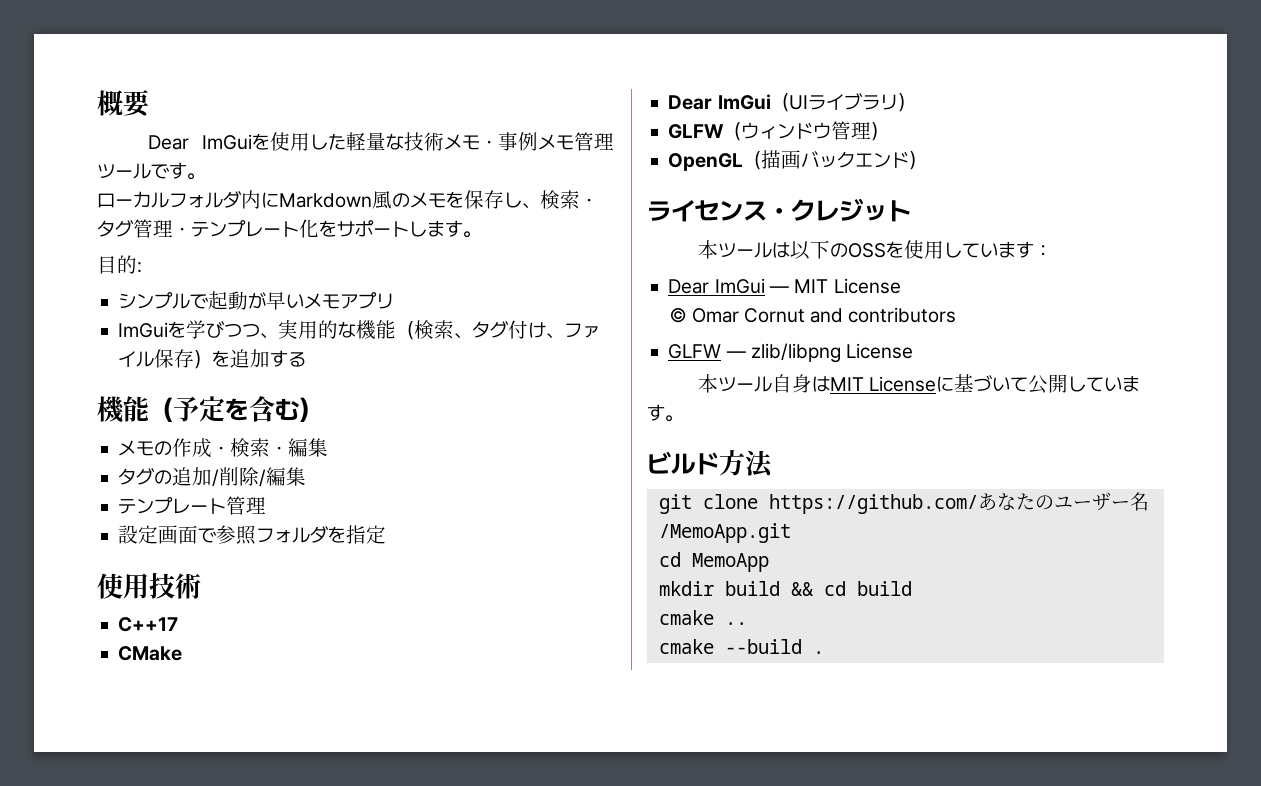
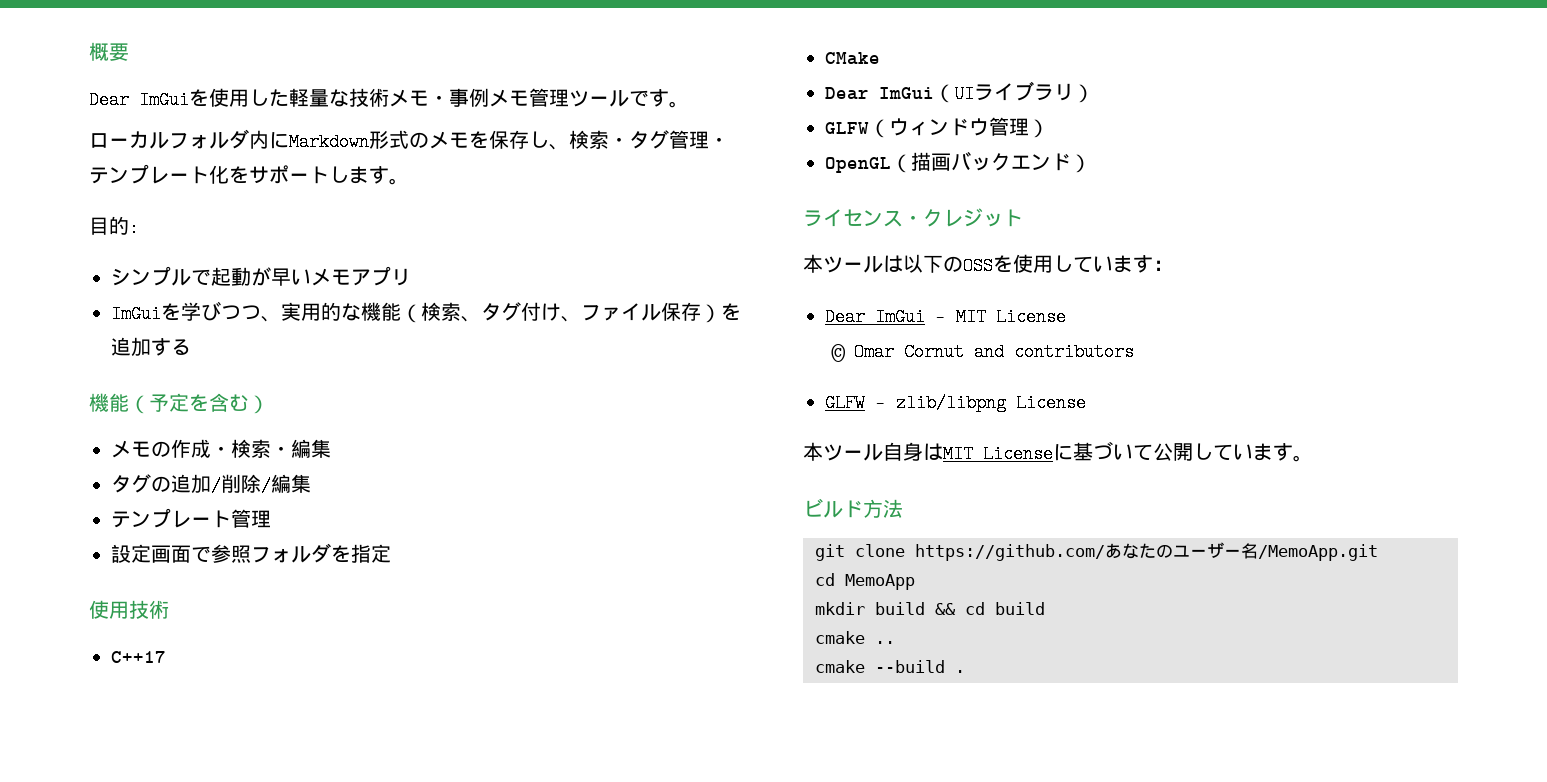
- ローカルフォルダ内にMarkdown風のメモを保存し、検索・タグ管理・テンプレート化をサポートします。
+ ローカルフォルダ内にMarkdown形式のメモを保存し、検索・タグ管理・テンプレート化をサポートします。

